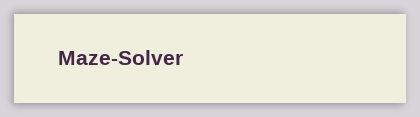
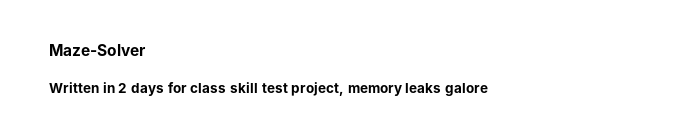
+ Written in 2 days for class skill test project, memory leaks galore

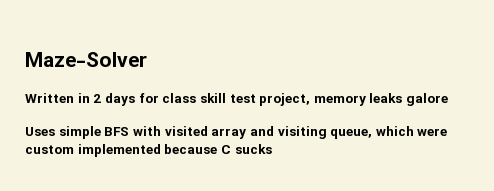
+ Uses simple BFS with visited array and visiting queue, which were custom implemented because C sucks

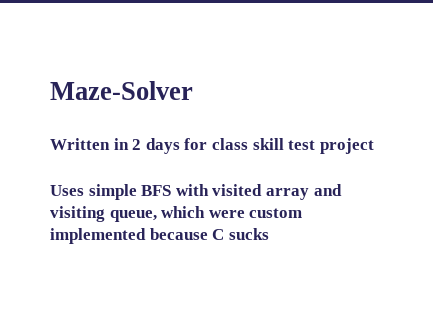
- Written in 2 days for class skill test project, memory leaks galore
+ Written in 2 days for class skill test project

